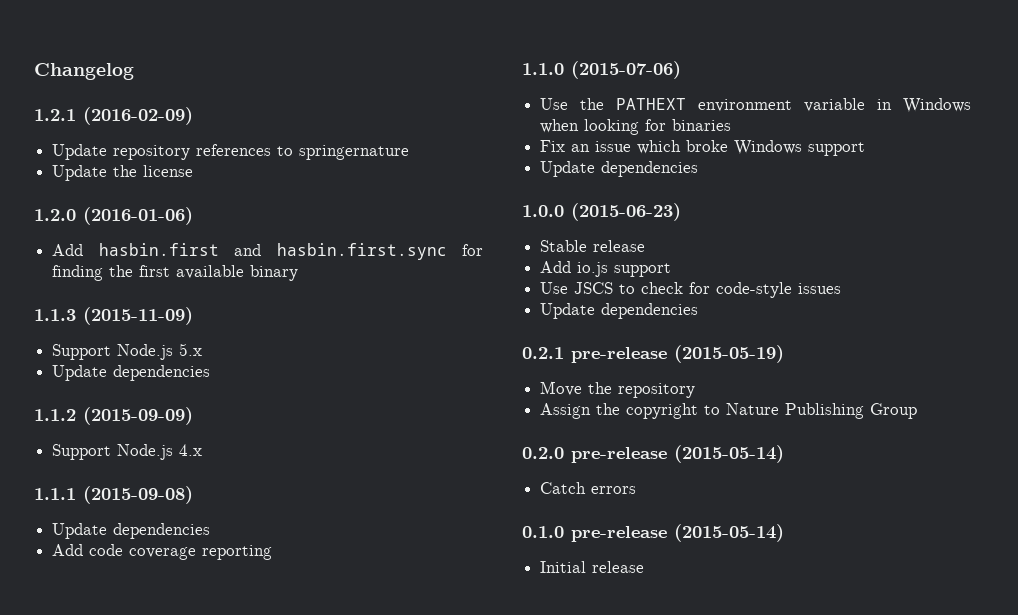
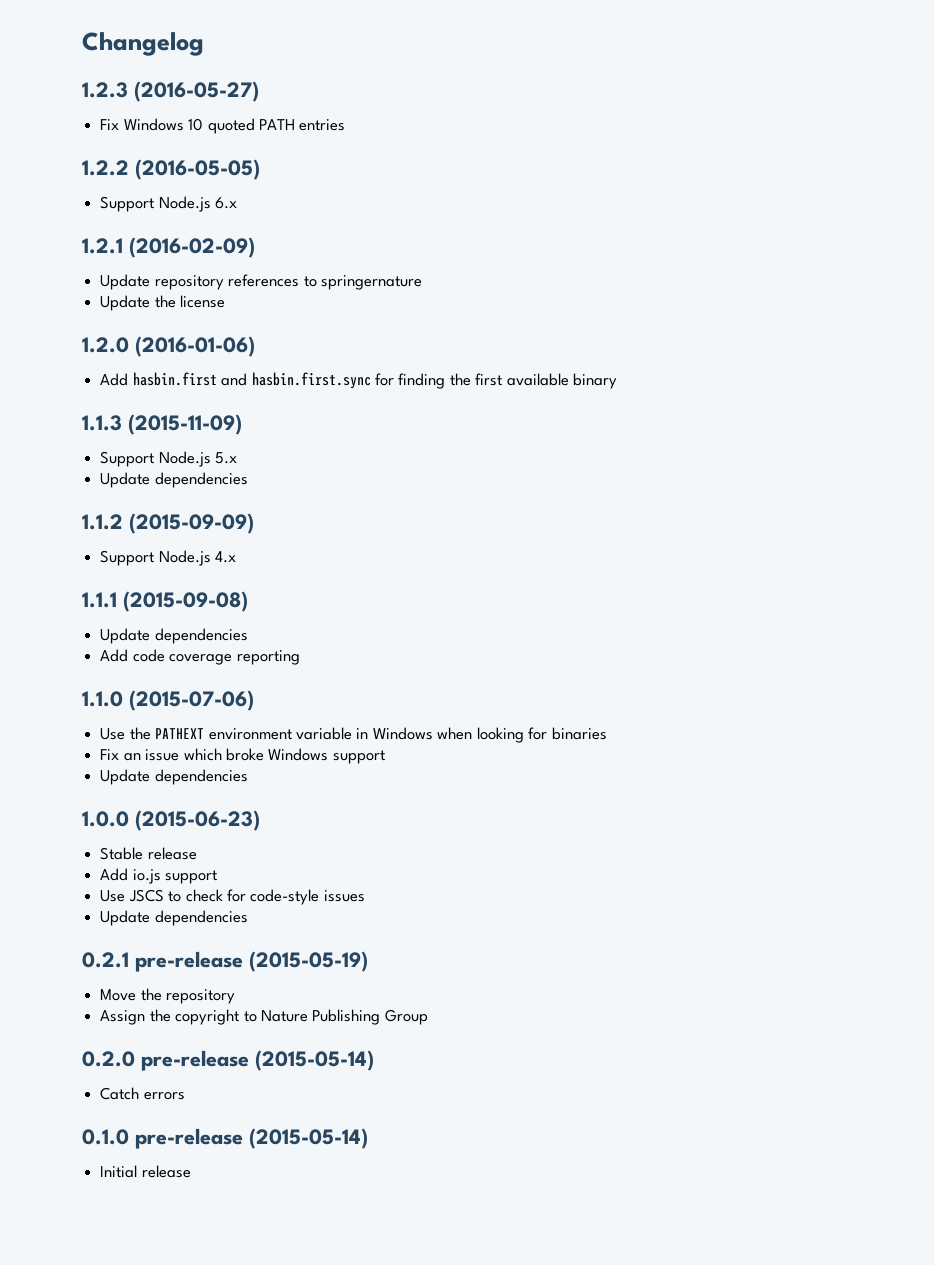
+ 1.2.3 (2016-05-27)
+ Fix Windows 10 quoted PATH entries
+ 1.2.2 (2016-05-05)
+ Support Node.js 6.x

